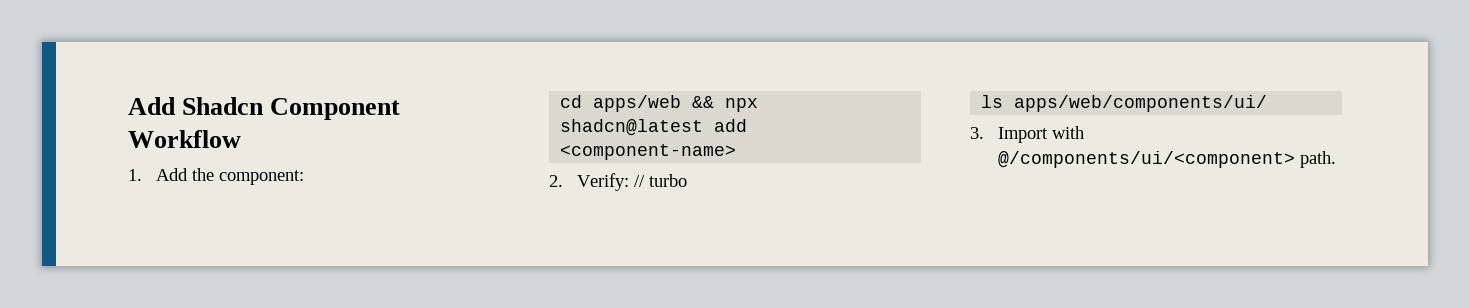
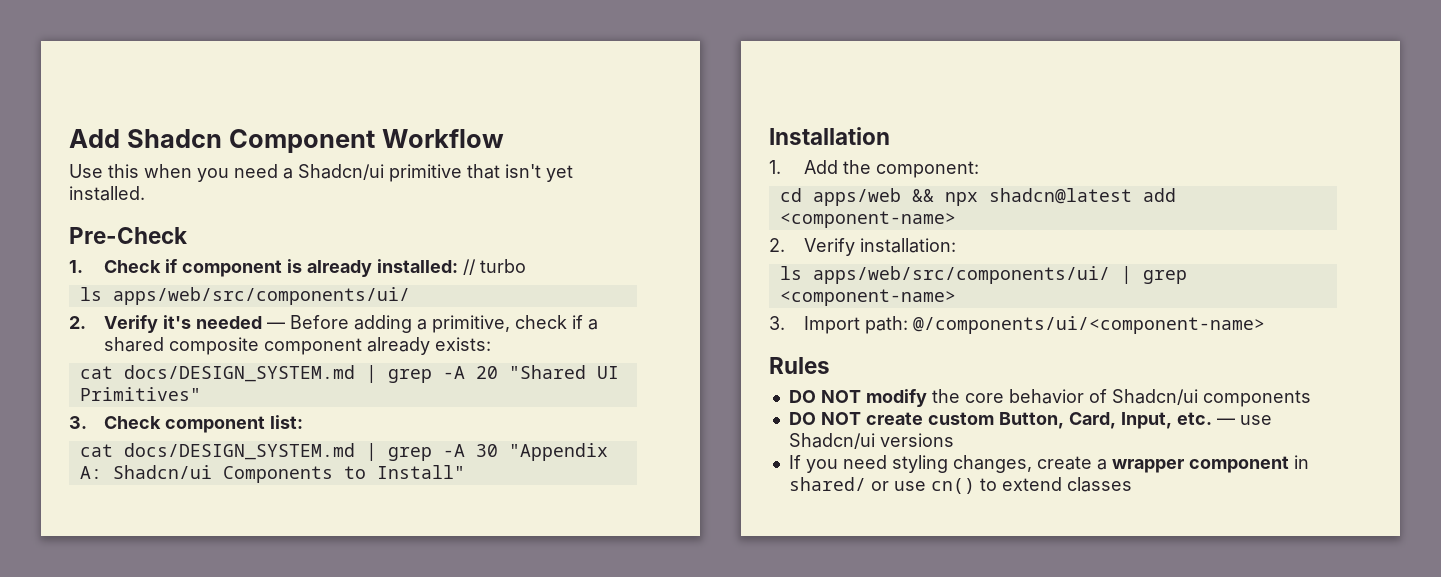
+ Use this when you need a Shadcn/ui primitive that isn't yet installed.
+ Pre-Check
+ 1. Check if component is already installed: // turbo
+ ls apps/web/src/components/ui/
+ 2. Verify it's needed — Before adding a primitive, check if a shared composite component already exists:
+ cat docs/DESIGN_SYSTEM.md | grep -A 20 "Shared UI Primitives"
+ 3. Check component list:
+ cat docs/DESIGN_SYSTEM.md | grep -A 30 "Appendix A: Shadcn/ui Components to Install"
+ Installation
- 2. Verify: // turbo
- ls apps/web/components/ui/
- 3. Import with @/components/ui/<component> path.
+ 2. Verify installation:
+ ls apps/web/src/components/ui/ | grep <component-name>
+ 3. Import path: @/components/ui/<component-name>
+ Rules
+ DO NOT modify the core behavior of Shadcn/ui components
+ DO NOT create custom Button, Card, Input, etc. — use Shadcn/ui versions
+ If you need styling changes, create a wrapper component in shared/ or use cn() to extend classes

